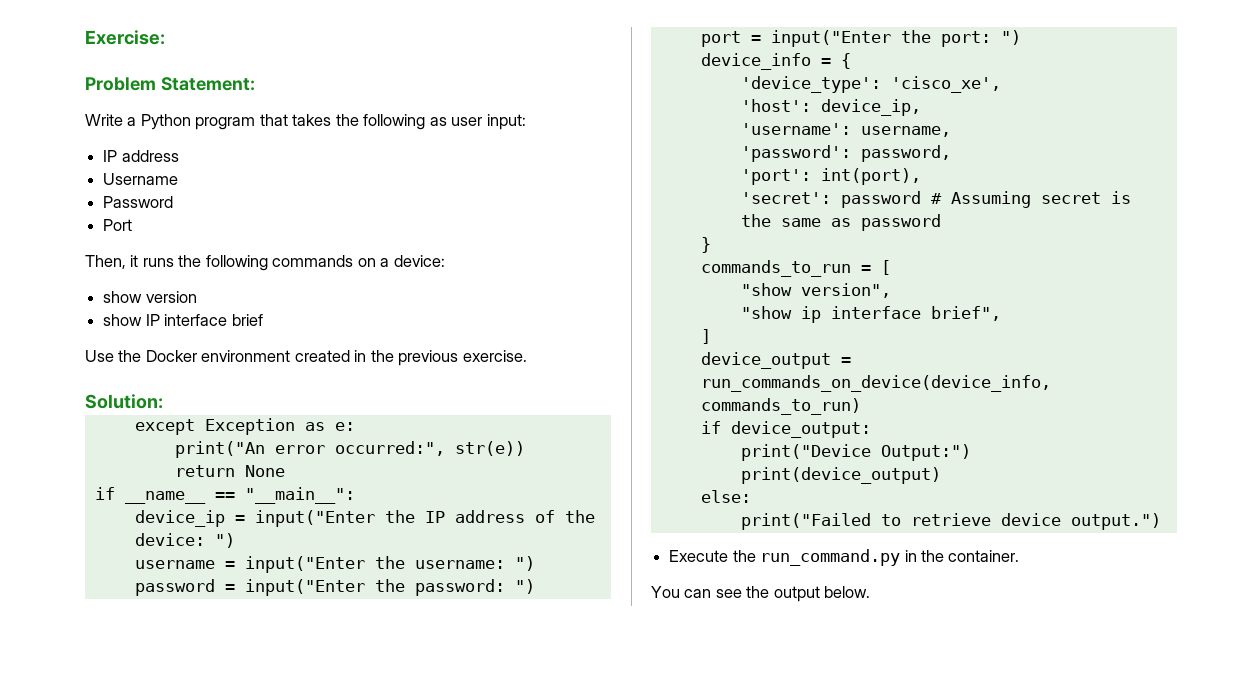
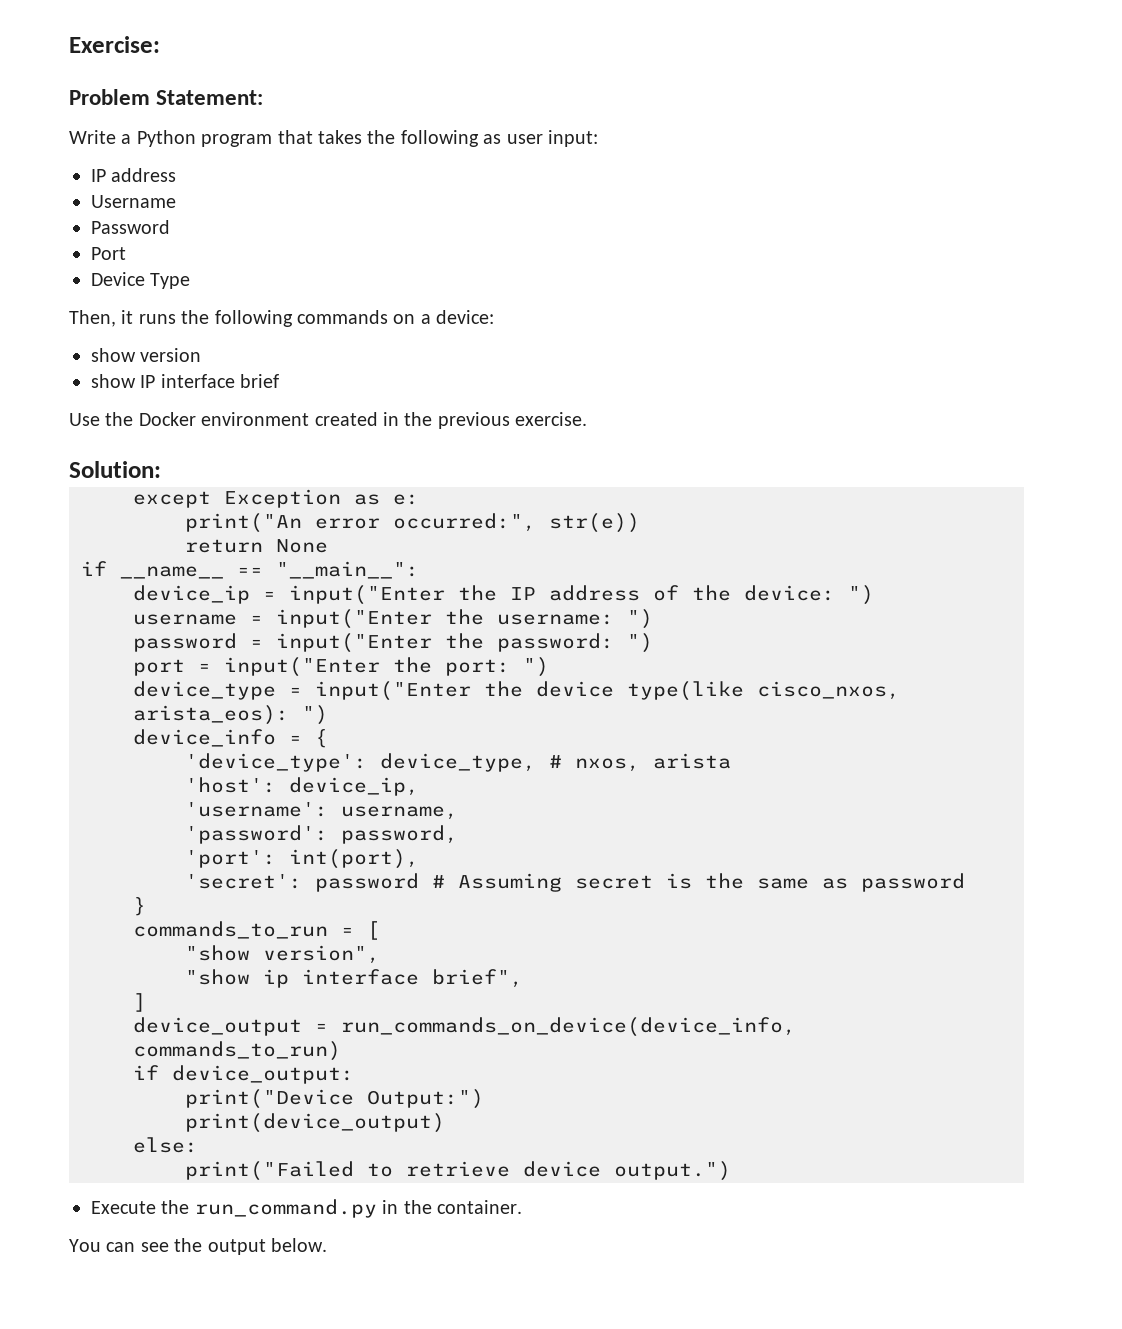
+ Device Type
+ device_type = input("Enter the device type(like cisco_nxos, arista_eos): ")
- 'device_type': 'cisco_xe',
+ 'device_type': device_type, # nxos, arista

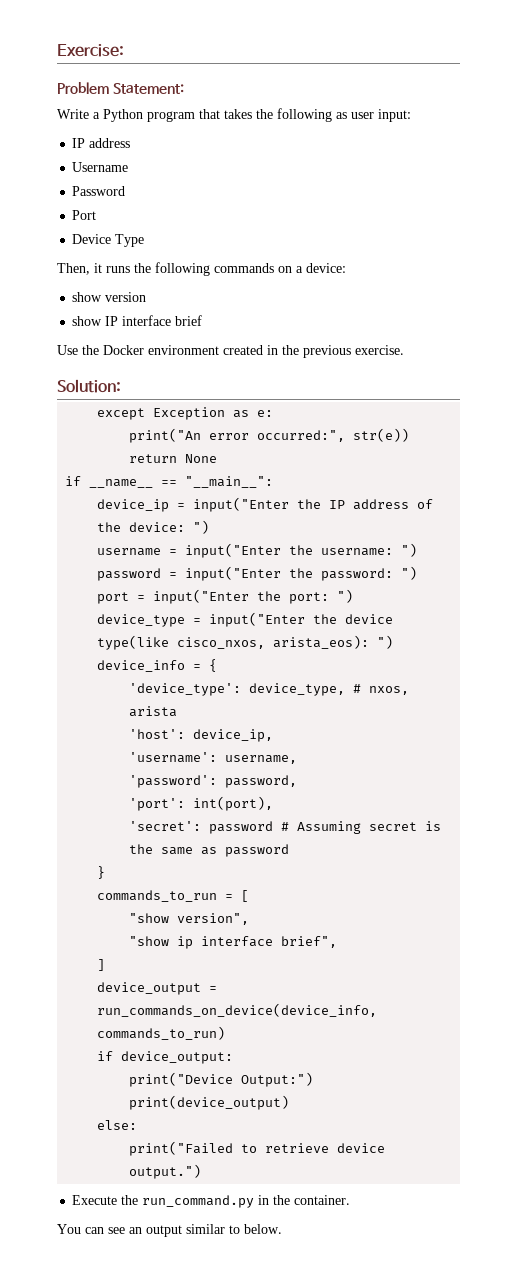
- You can see the output below.
+ You can see an output similar to below.

